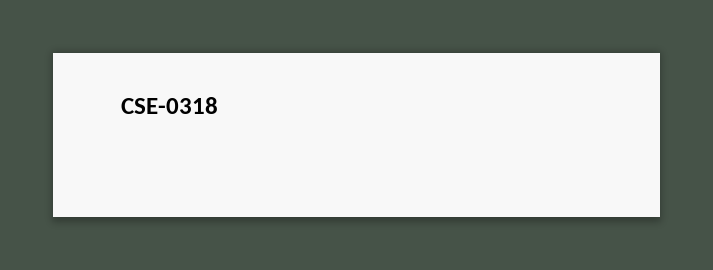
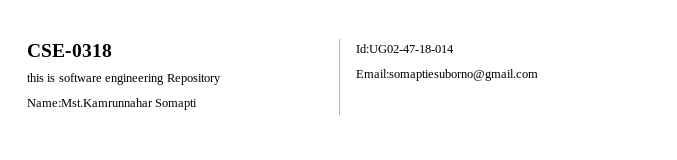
+ this is software engineering Repository
+ Name:Mst.Kamrunnahar Somapti
+ Id:UG02-47-18-014
+ Email:somaptiesuborno@gmail.com

